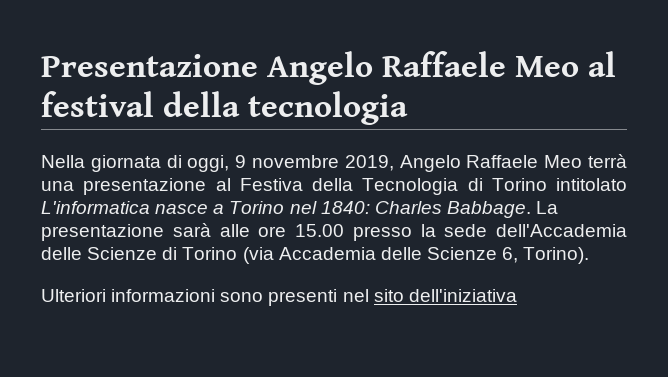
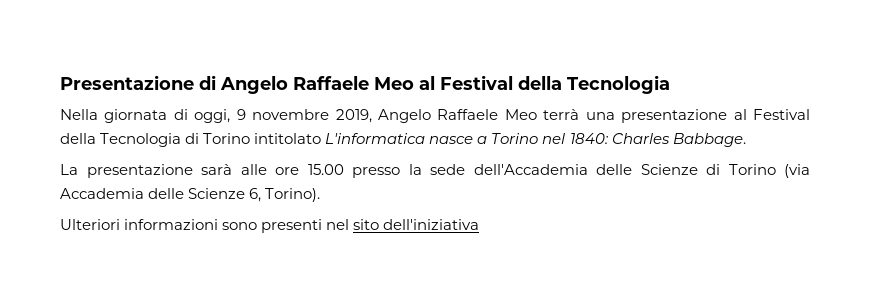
- Presentazione Angelo Raffaele Meo al festival della tecnologia
+ Presentazione di Angelo Raffaele Meo al Festival della Tecnologia
- Nella giornata di oggi, 9 novembre 2019, Angelo Raffaele Meo terrà una presentazione al Festiva della Tecnologia di Torino intitolato L'informatica nasce a Torino nel 1840: Charles Babbage. La presentazione sarà alle ore 15.00 presso la sede dell'Accademia delle Scienze di Torino (via Accademia delle Scienze 6, Torino).
+ Nella giornata di oggi, 9 novembre 2019, Angelo Raffaele Meo terrà una presentazione al Festival della Tecnologia di Torino intitolato L'informatica nasce a Torino nel 1840: Charles Babbage.
+ La presentazione sarà alle ore 15.00 presso la sede dell'Accademia delle Scienze di Torino (via Accademia delle Scienze 6, Torino).

